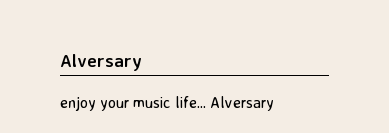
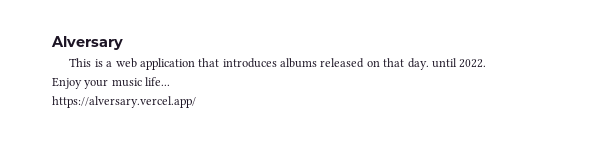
- enjoy your music life... Alversary
+ This is a web application that introduces albums released on that day. until 2022.
+ Enjoy your music life...
+ https://alversary.vercel.app/

